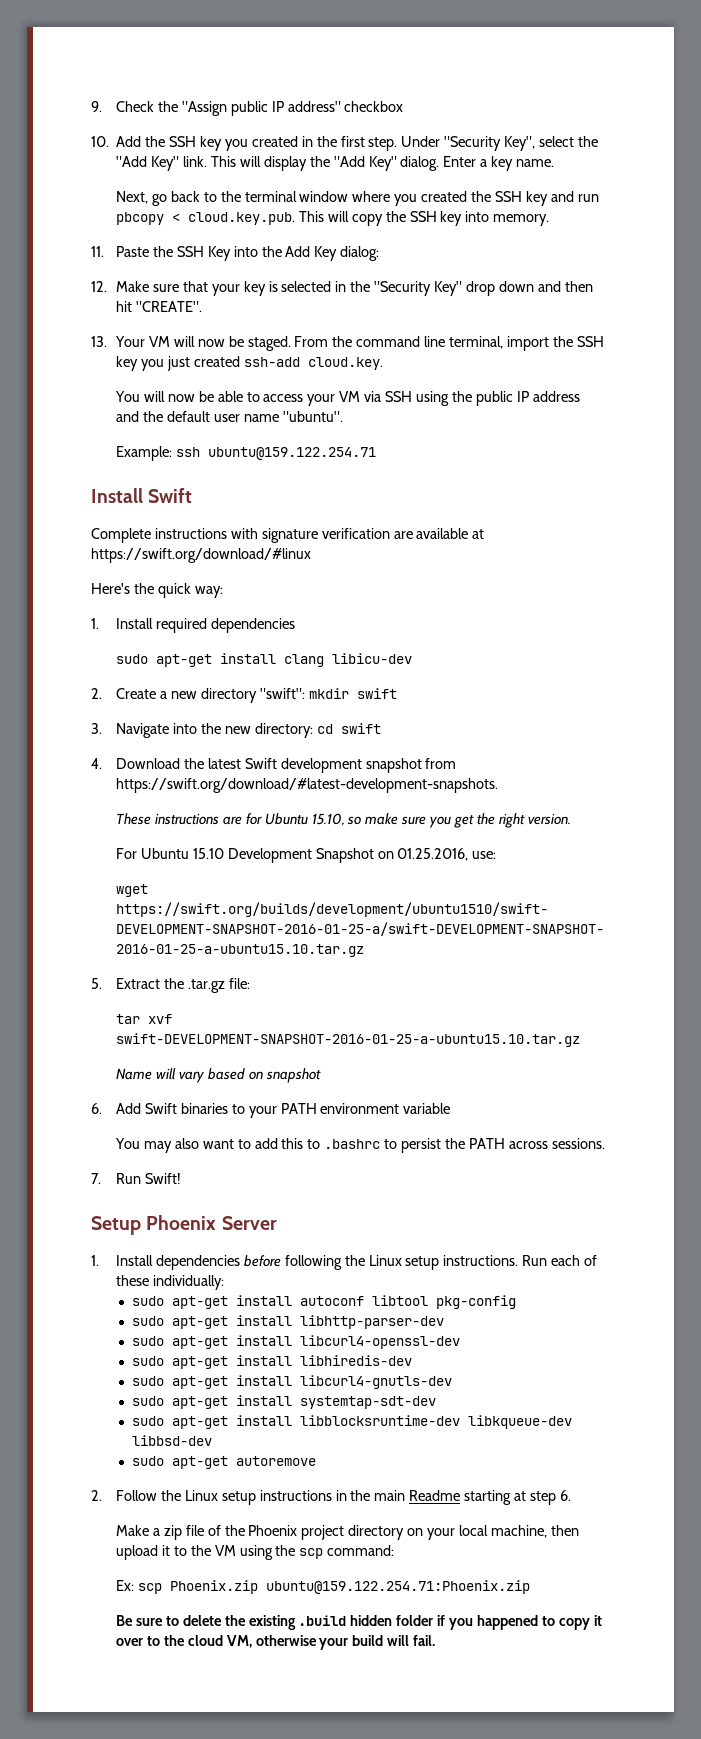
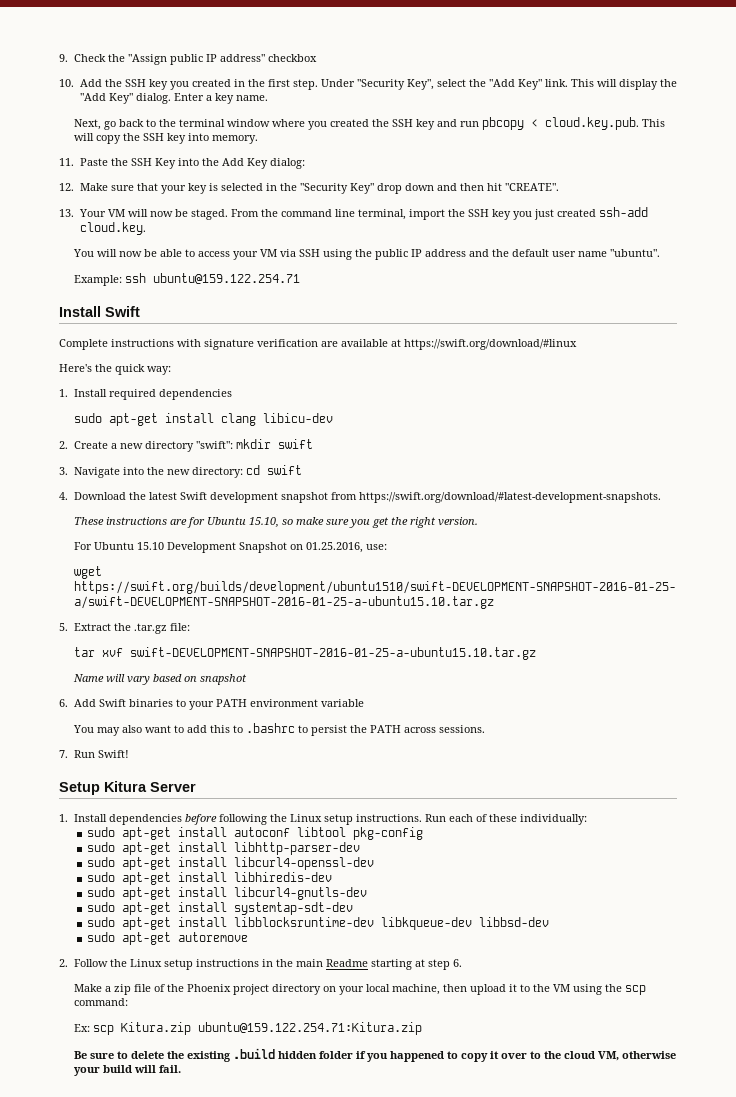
- Setup Phoenix Server
+ Setup Kitura Server
- Ex: scp Phoenix.zip ubuntu@159.122.254.71:Phoenix.zip
+ Ex: scp Kitura.zip ubuntu@159.122.254.71:Kitura.zip

